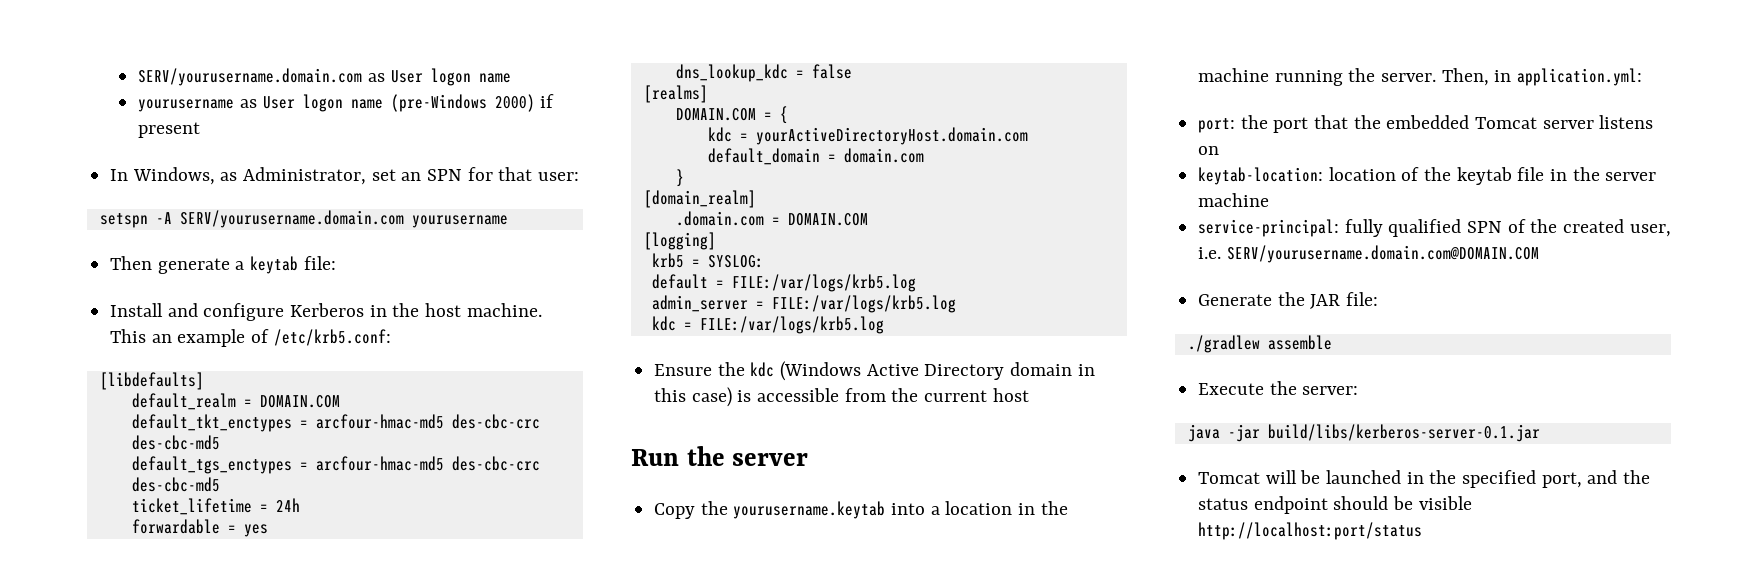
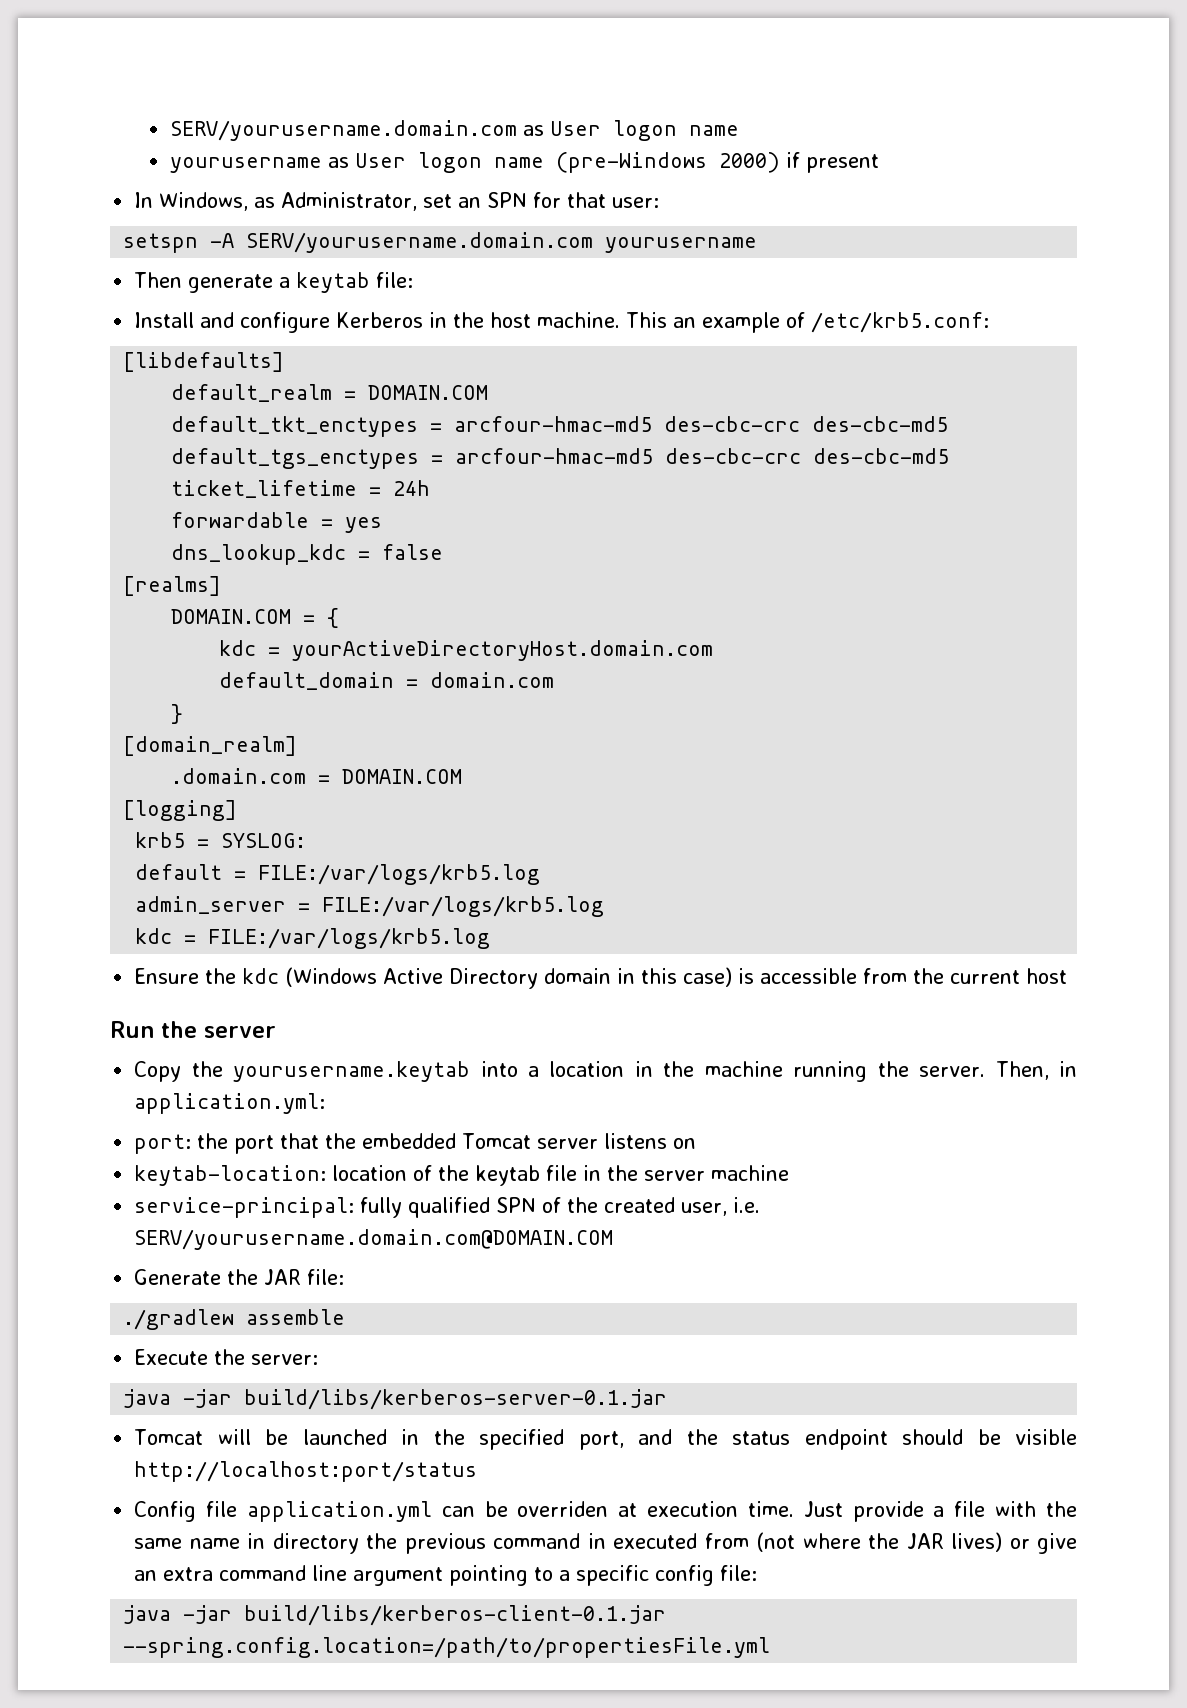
+ Config file application.yml can be overriden at execution time. Just provide a file with the same name in directory the previous command in executed from (not where the JAR lives) or give an extra command line argument pointing to a specific config file:
+ java -jar build/libs/kerberos-client-0.1.jar --spring.config.location=/path/to/propertiesFile.yml

